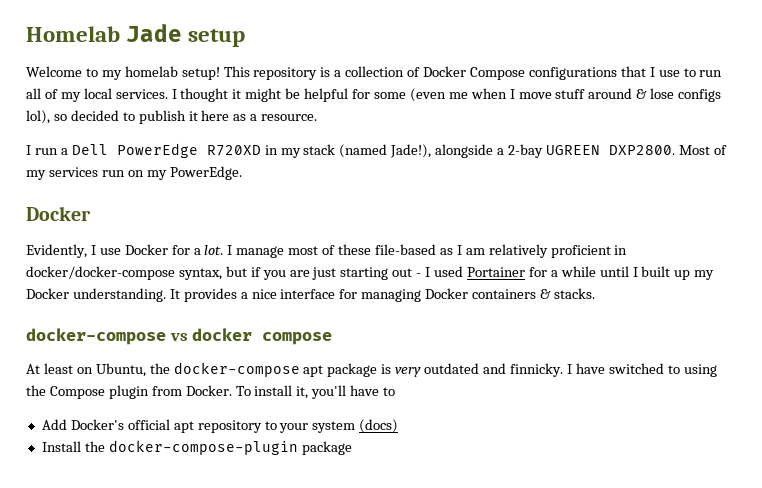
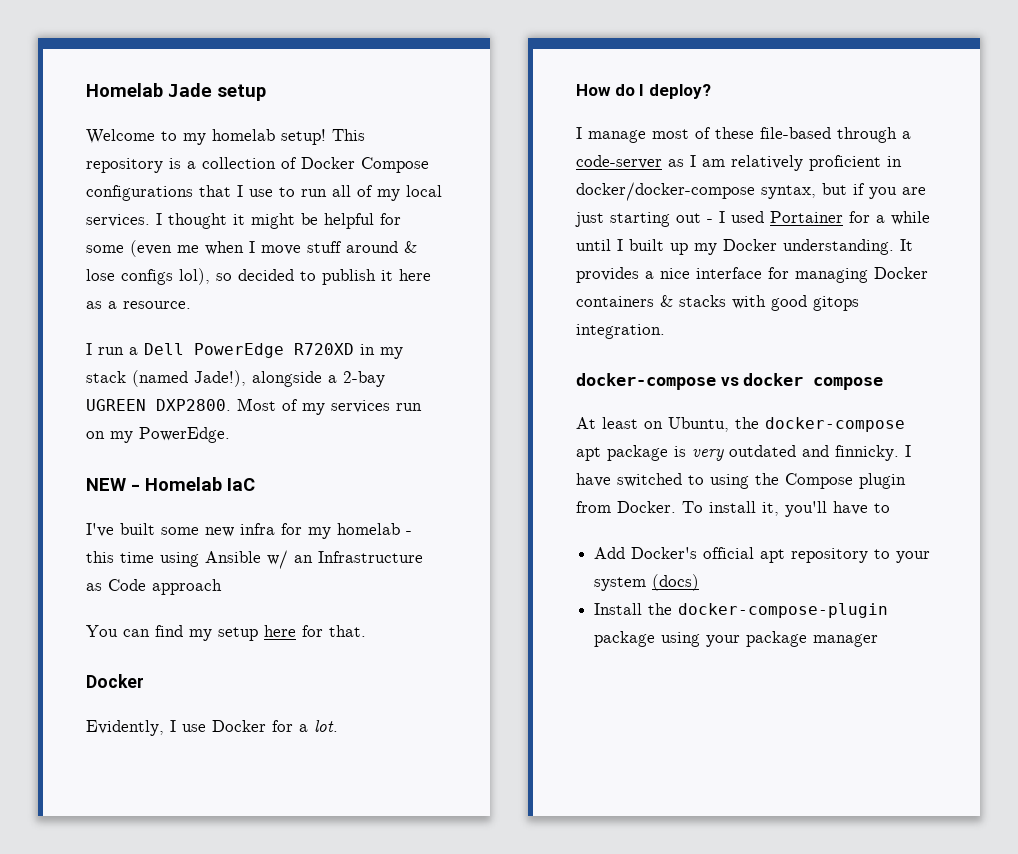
+ NEW - Homelab IaC
+ I've built some new infra for my homelab - this time using Ansible w/ an Infrastructure as Code approach
+ You can find my setup here for that.
- Evidently, I use Docker for a lot. I manage most of these file-based as I am relatively proficient in docker/docker-compose syntax, but if you are just starting out - I used Portainer for a while until I built up my Docker understanding.
+ Evidently, I use Docker for a lot.
+ How do I deploy?
+ I manage most of these file-based through a code-server as I am relatively proficient in docker/docker-compose syntax, but if you are just starting out - I used Portainer for a while until I built up my Docker understanding.
- It provides a nice interface for managing Docker containers & stacks.
+ It provides a nice interface for managing Docker containers & stacks with good gitops integration.
- Install the docker-compose-plugin package
+ Install the docker-compose-plugin package using your package manager

